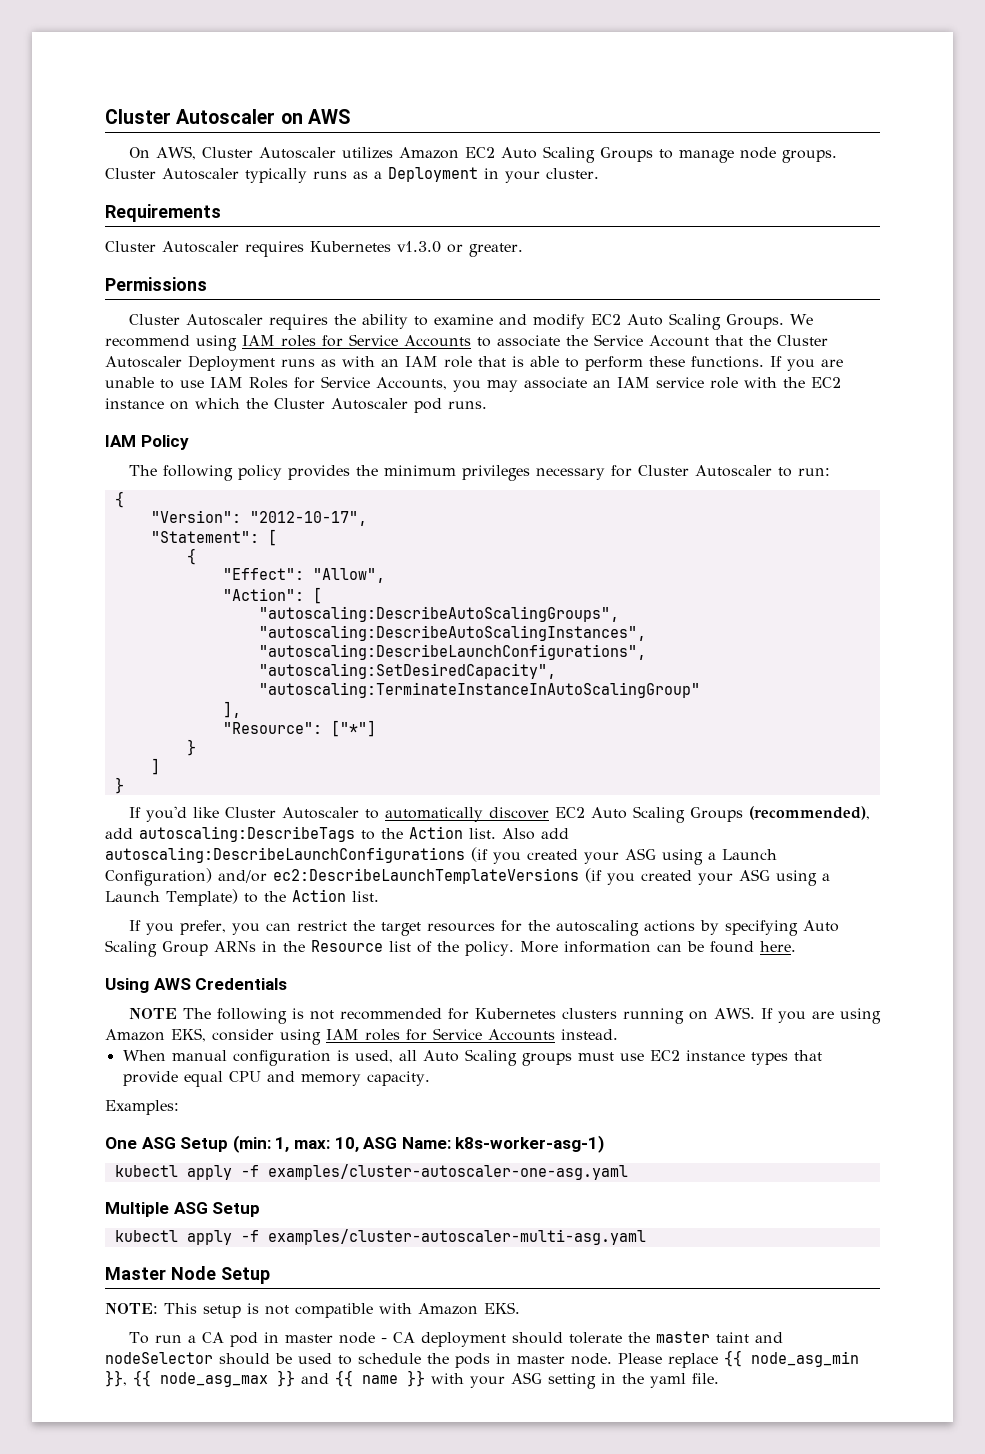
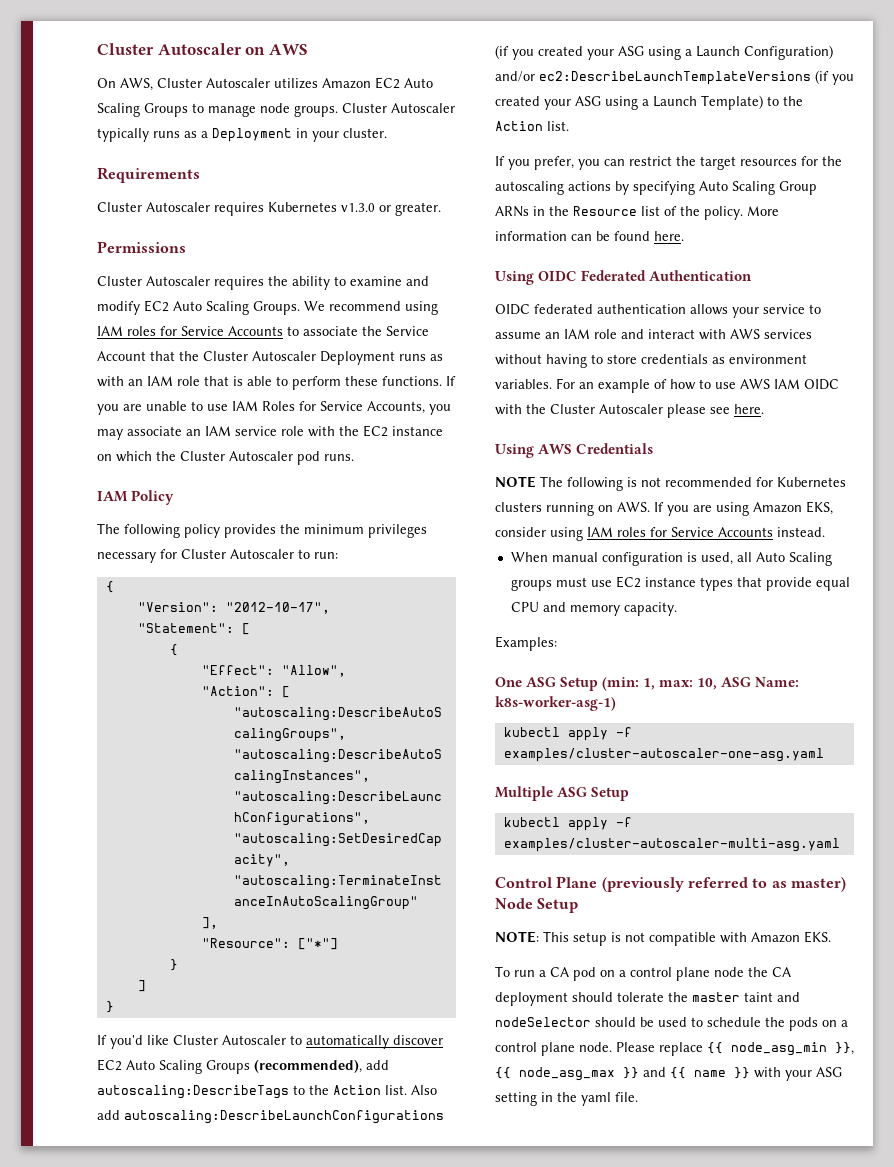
+ Using OIDC Federated Authentication
+ OIDC federated authentication allows your service to assume an IAM role and interact with AWS services without having to store credentials as environment variables. For an example of how to use AWS IAM OIDC with the Cluster Autoscaler please see here.
- Master Node Setup
+ Control Plane (previously referred to as master) Node Setup
- To run a CA pod in master node - CA deployment should tolerate the master taint and nodeSelector should be used to schedule the pods in master node.
+ To run a CA pod on a control plane node the CA deployment should tolerate the master taint and nodeSelector should be used to schedule the pods on a control plane node.

